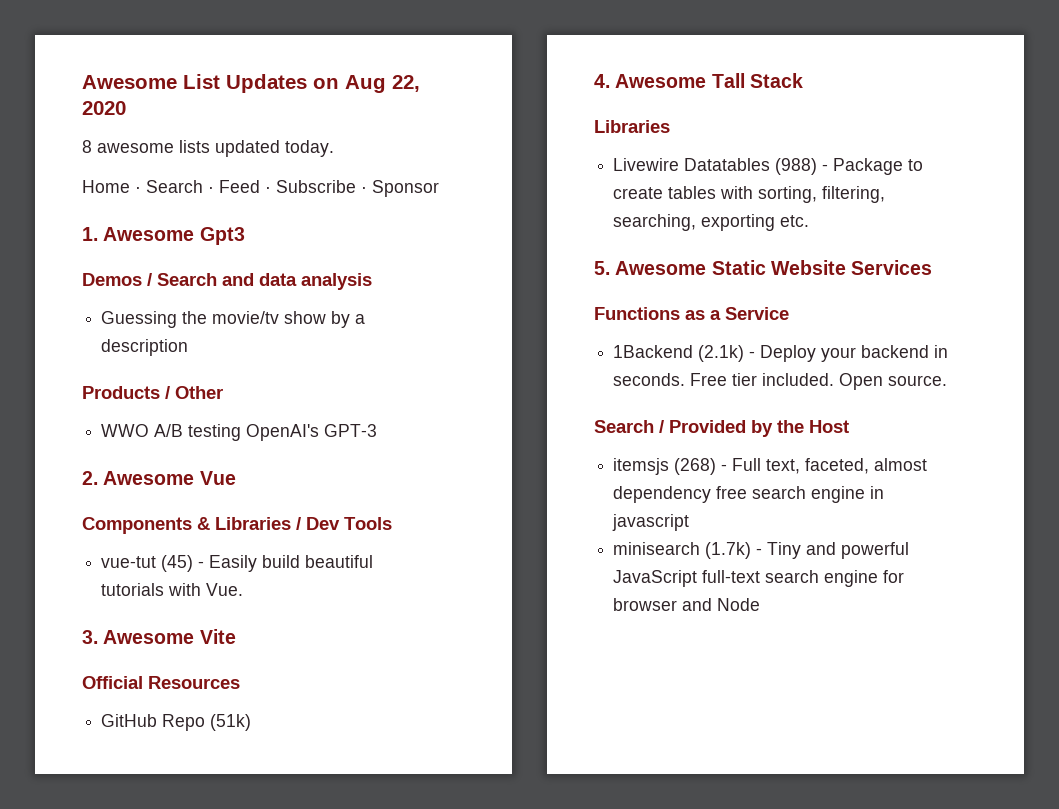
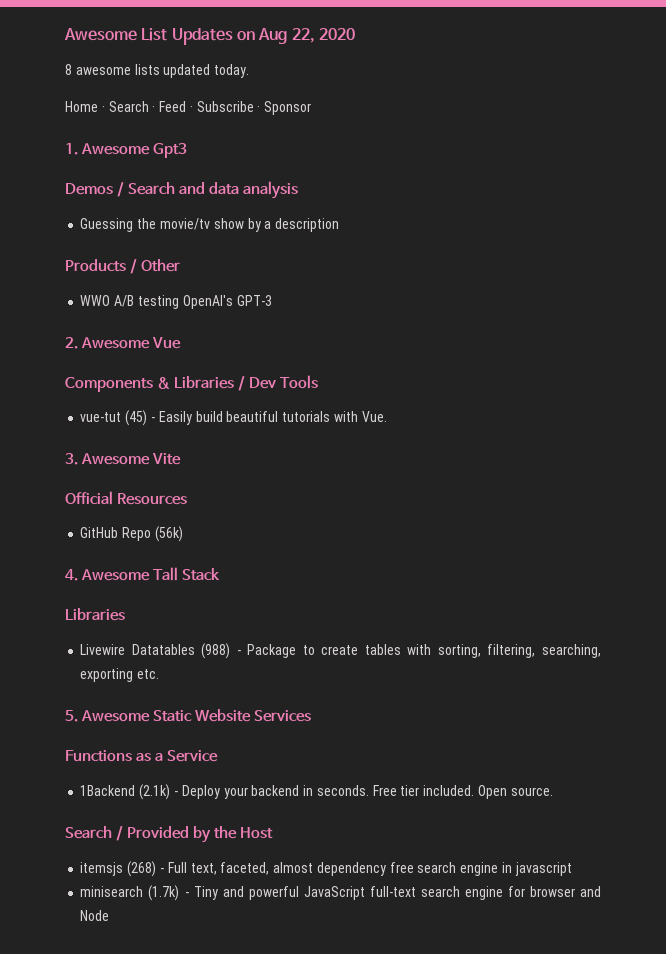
- GitHub Repo (51k)
+ GitHub Repo (56k)

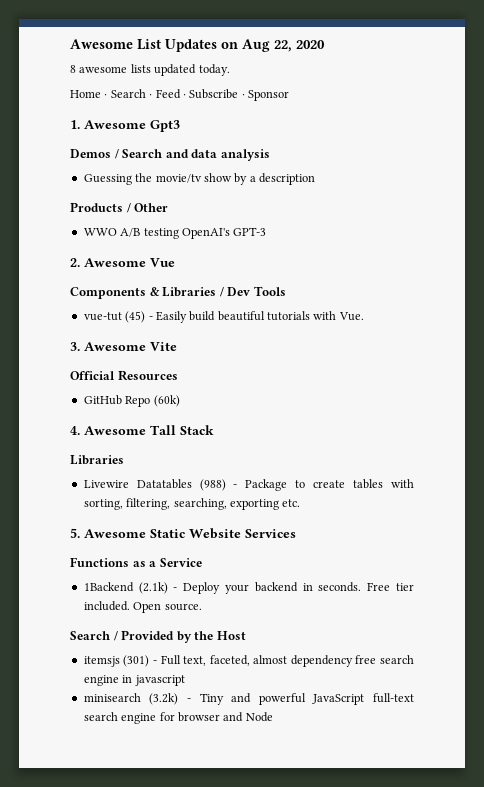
- GitHub Repo (56k)
+ GitHub Repo (60k)
- itemsjs (268) - Full text, faceted, almost dependency free search engine in javascript
+ itemsjs (301) - Full text, faceted, almost dependency free search engine in javascript
- minisearch (1.7k) - Tiny and powerful JavaScript full-text search engine for browser and Node
+ minisearch (3.2k) - Tiny and powerful JavaScript full-text search engine for browser and Node

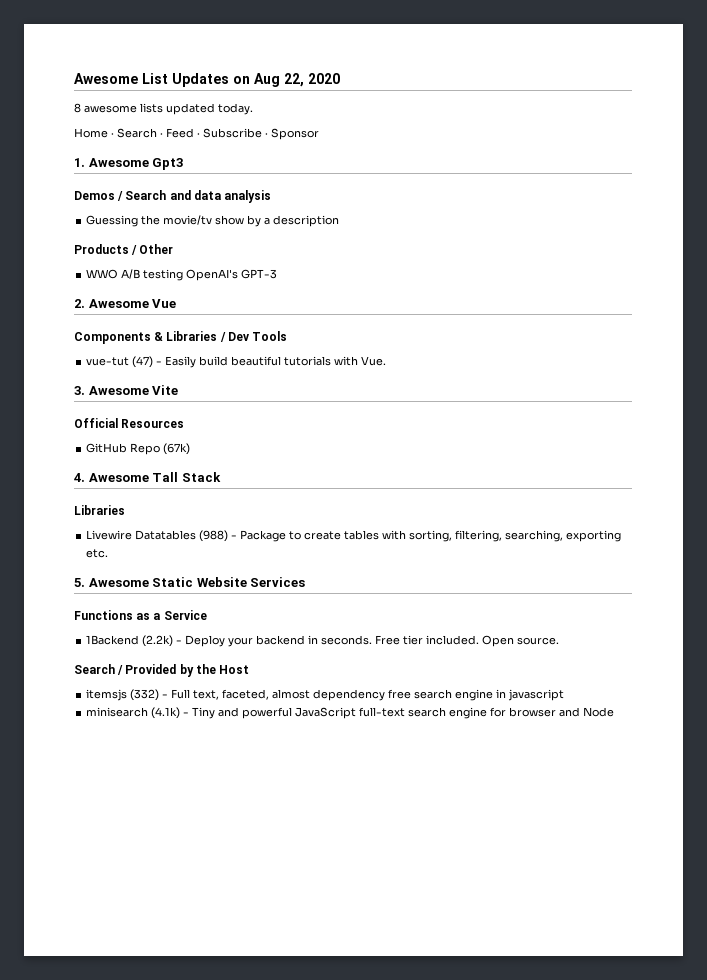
- vue-tut (45) - Easily build beautiful tutorials with Vue.
+ vue-tut (47) - Easily build beautiful tutorials with Vue.
- GitHub Repo (60k)
+ GitHub Repo (67k)
- 1Backend (2.1k) - Deploy your backend in seconds.
+ 1Backend (2.2k) - Deploy your backend in seconds.
- itemsjs (301) - Full text, faceted, almost dependency free search engine in javascript
+ itemsjs (332) - Full text, faceted, almost dependency free search engine in javascript
- minisearch (3.2k) - Tiny and powerful JavaScript full-text search engine for browser and Node
+ minisearch (4.1k) - Tiny and powerful JavaScript full-text search engine for browser and Node

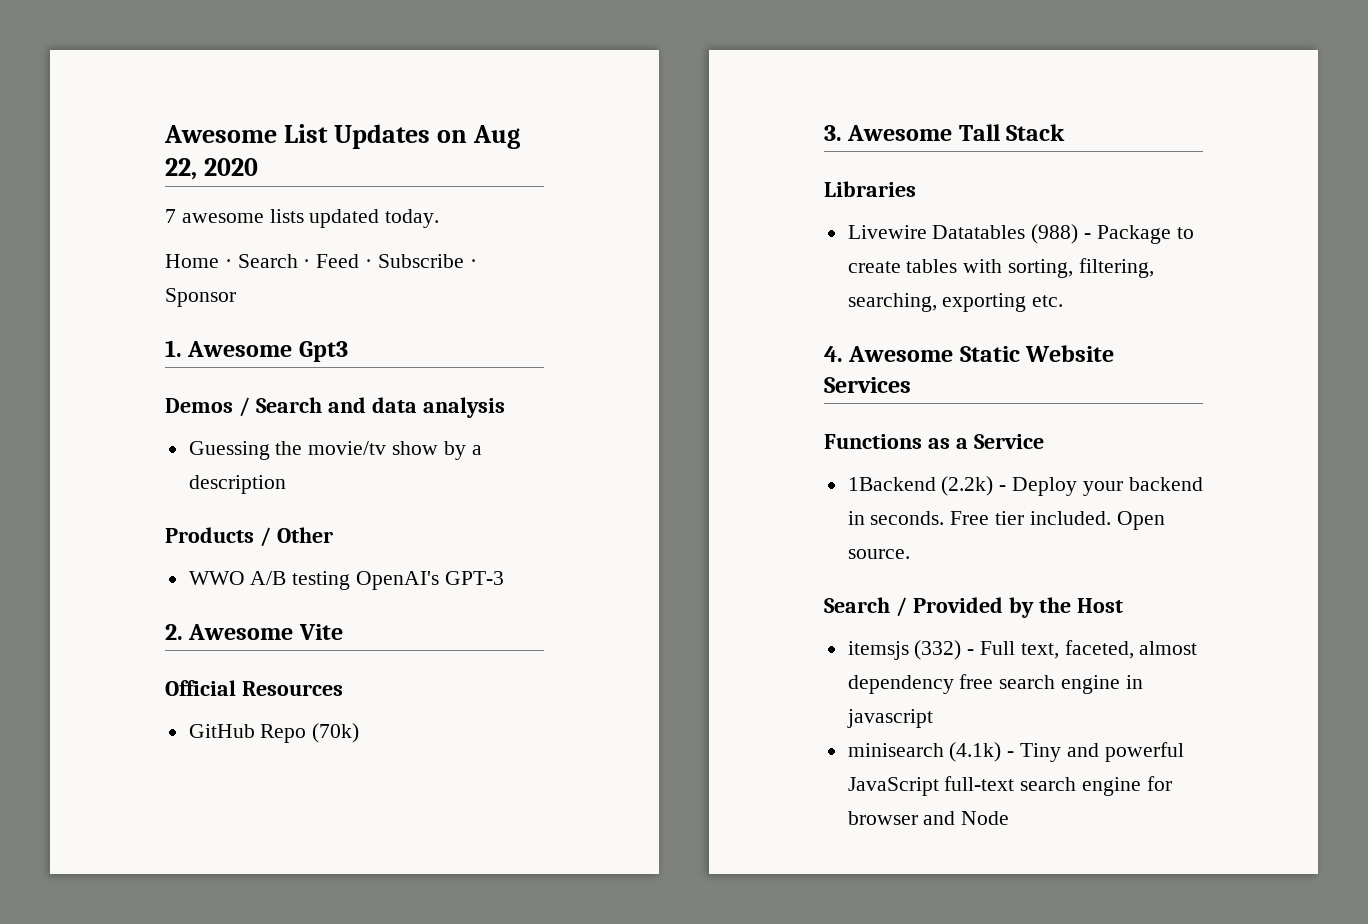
- 8 awesome lists updated today.
+ 7 awesome lists updated today.
- 2. Awesome Vue
- Components & Libraries / Dev Tools
- vue-tut (47) - Easily build beautiful tutorials with Vue.
- 3. Awesome Vite
+ 2. Awesome Vite
- GitHub Repo (67k)
- 4. Awesome Tall Stack
+ GitHub Repo (70k)
+ 3. Awesome Tall Stack
- 5. Awesome Static Website Services
+ 4. Awesome Static Website Services

